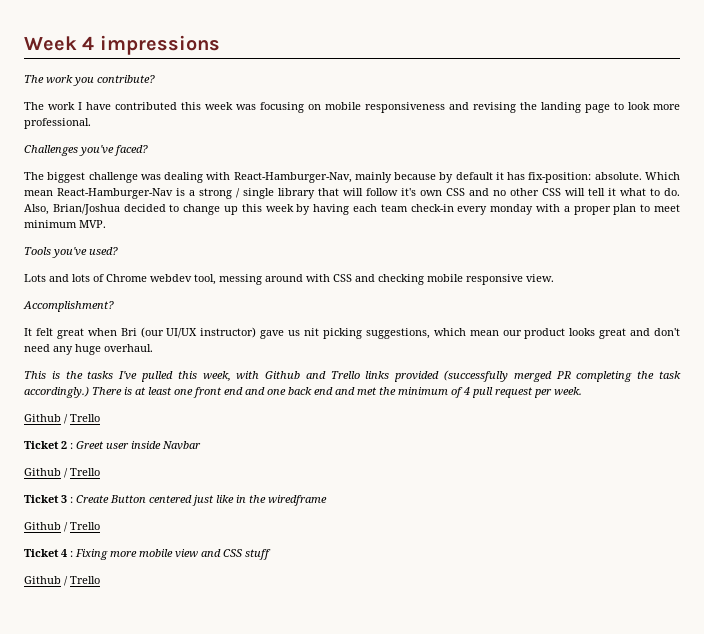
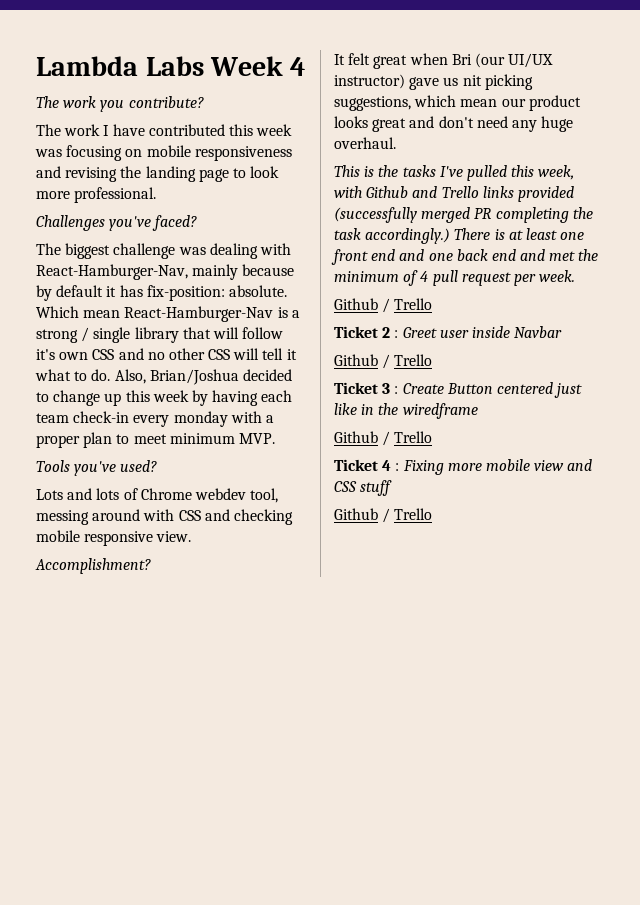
- Week 4 impressions
+ Lambda Labs Week 4

